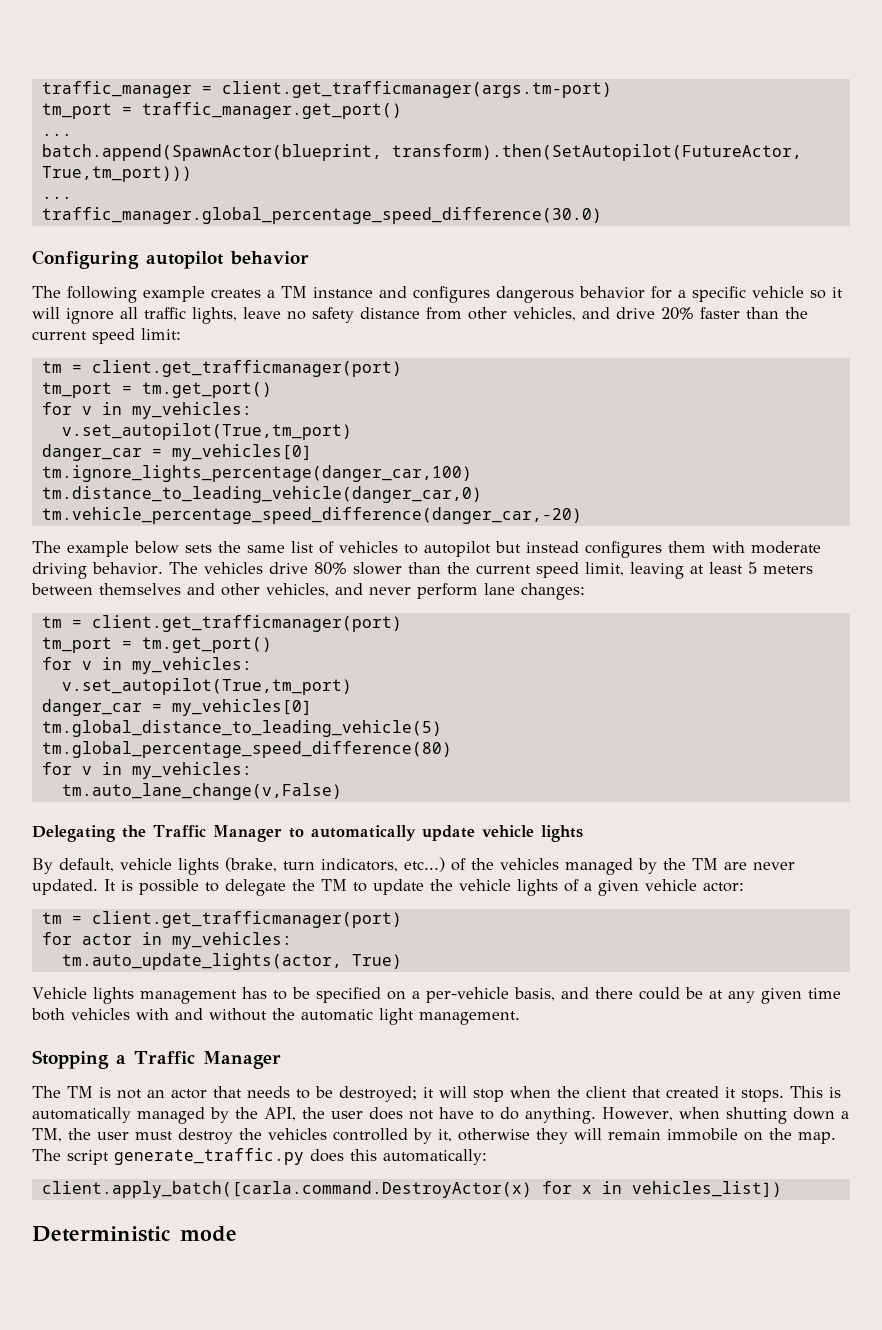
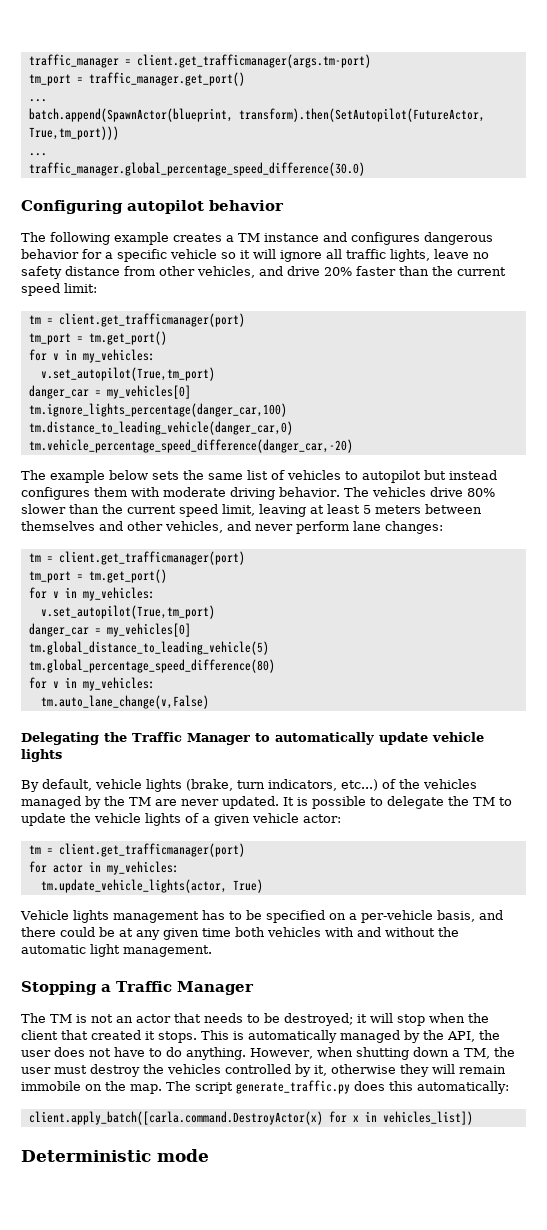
- tm.auto_update_lights(actor, True)
+ tm.update_vehicle_lights(actor, True)

